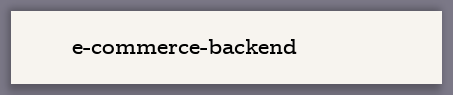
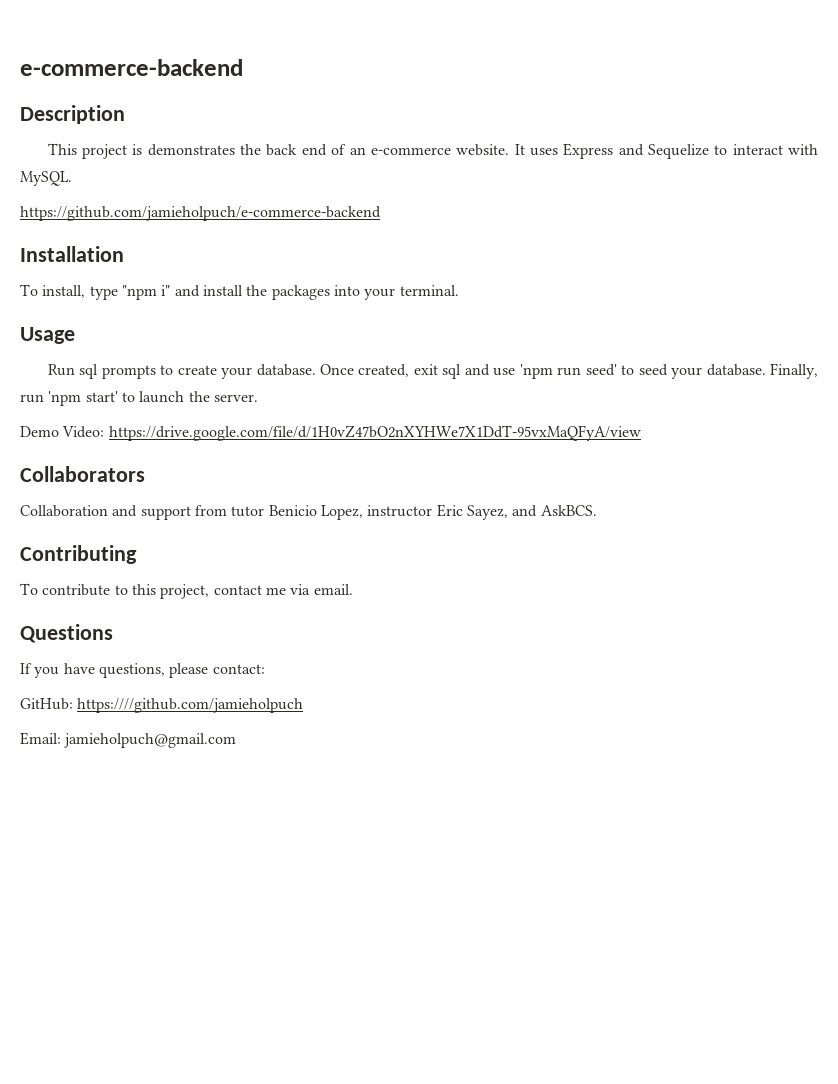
+ Description
+ This project is demonstrates the back end of an e-commerce website. It uses Express and Sequelize to interact with MySQL.
+ https://github.com/jamieholpuch/e-commerce-backend
+ Installation
+ To install, type "npm i" and install the packages into your terminal.
+ Usage
+ Run sql prompts to create your database. Once created, exit sql and use 'npm run seed' to seed your database. Finally, run 'npm start' to launch the server.
+ Demo Video: https://drive.google.com/file/d/1H0vZ47bO2nXYHWe7X1DdT-95vxMaQFyA/view
+ Collaborators
+ Collaboration and support from tutor Benicio Lopez, instructor Eric Sayez, and AskBCS.
+ Contributing
+ To contribute to this project, contact me via email.
+ Questions
+ If you have questions, please contact:
+ GitHub: https:////github.com/jamieholpuch
+ Email: jamieholpuch@gmail.com

